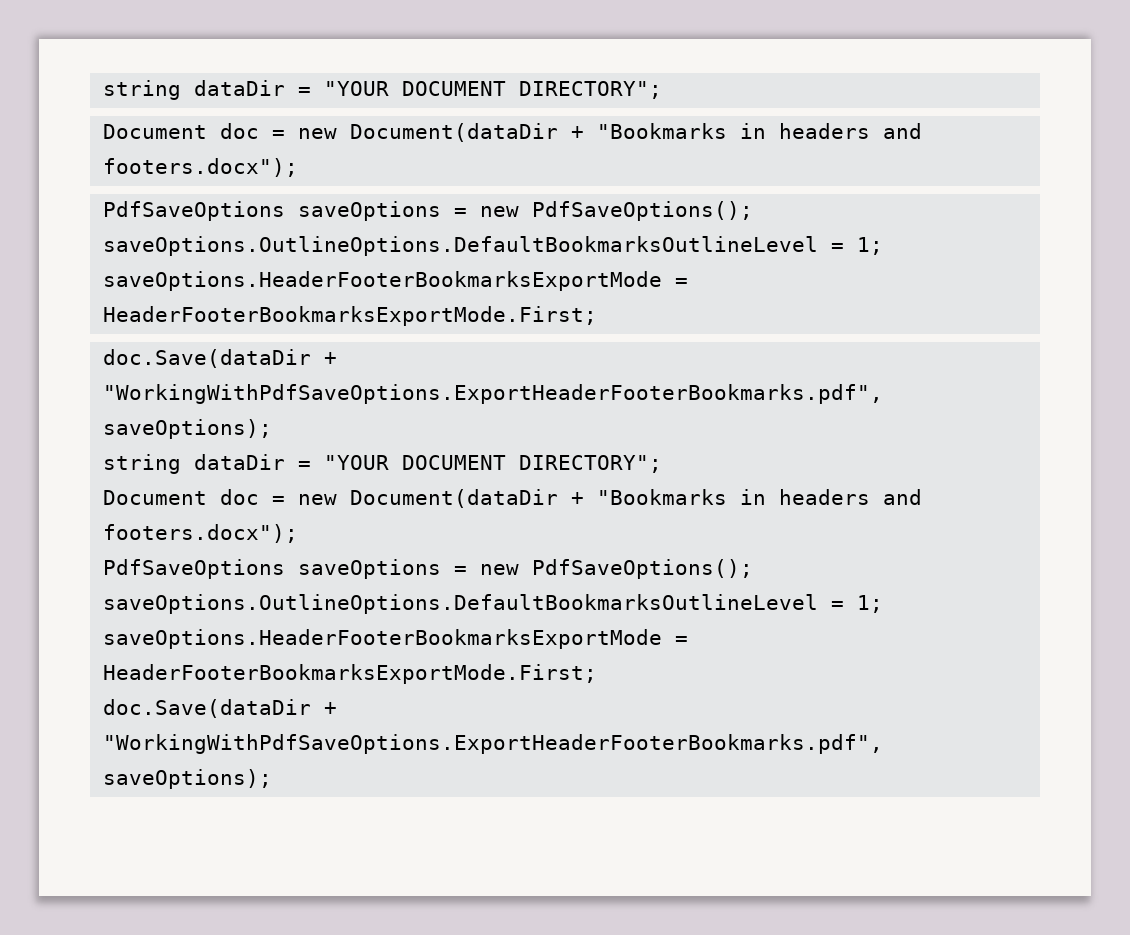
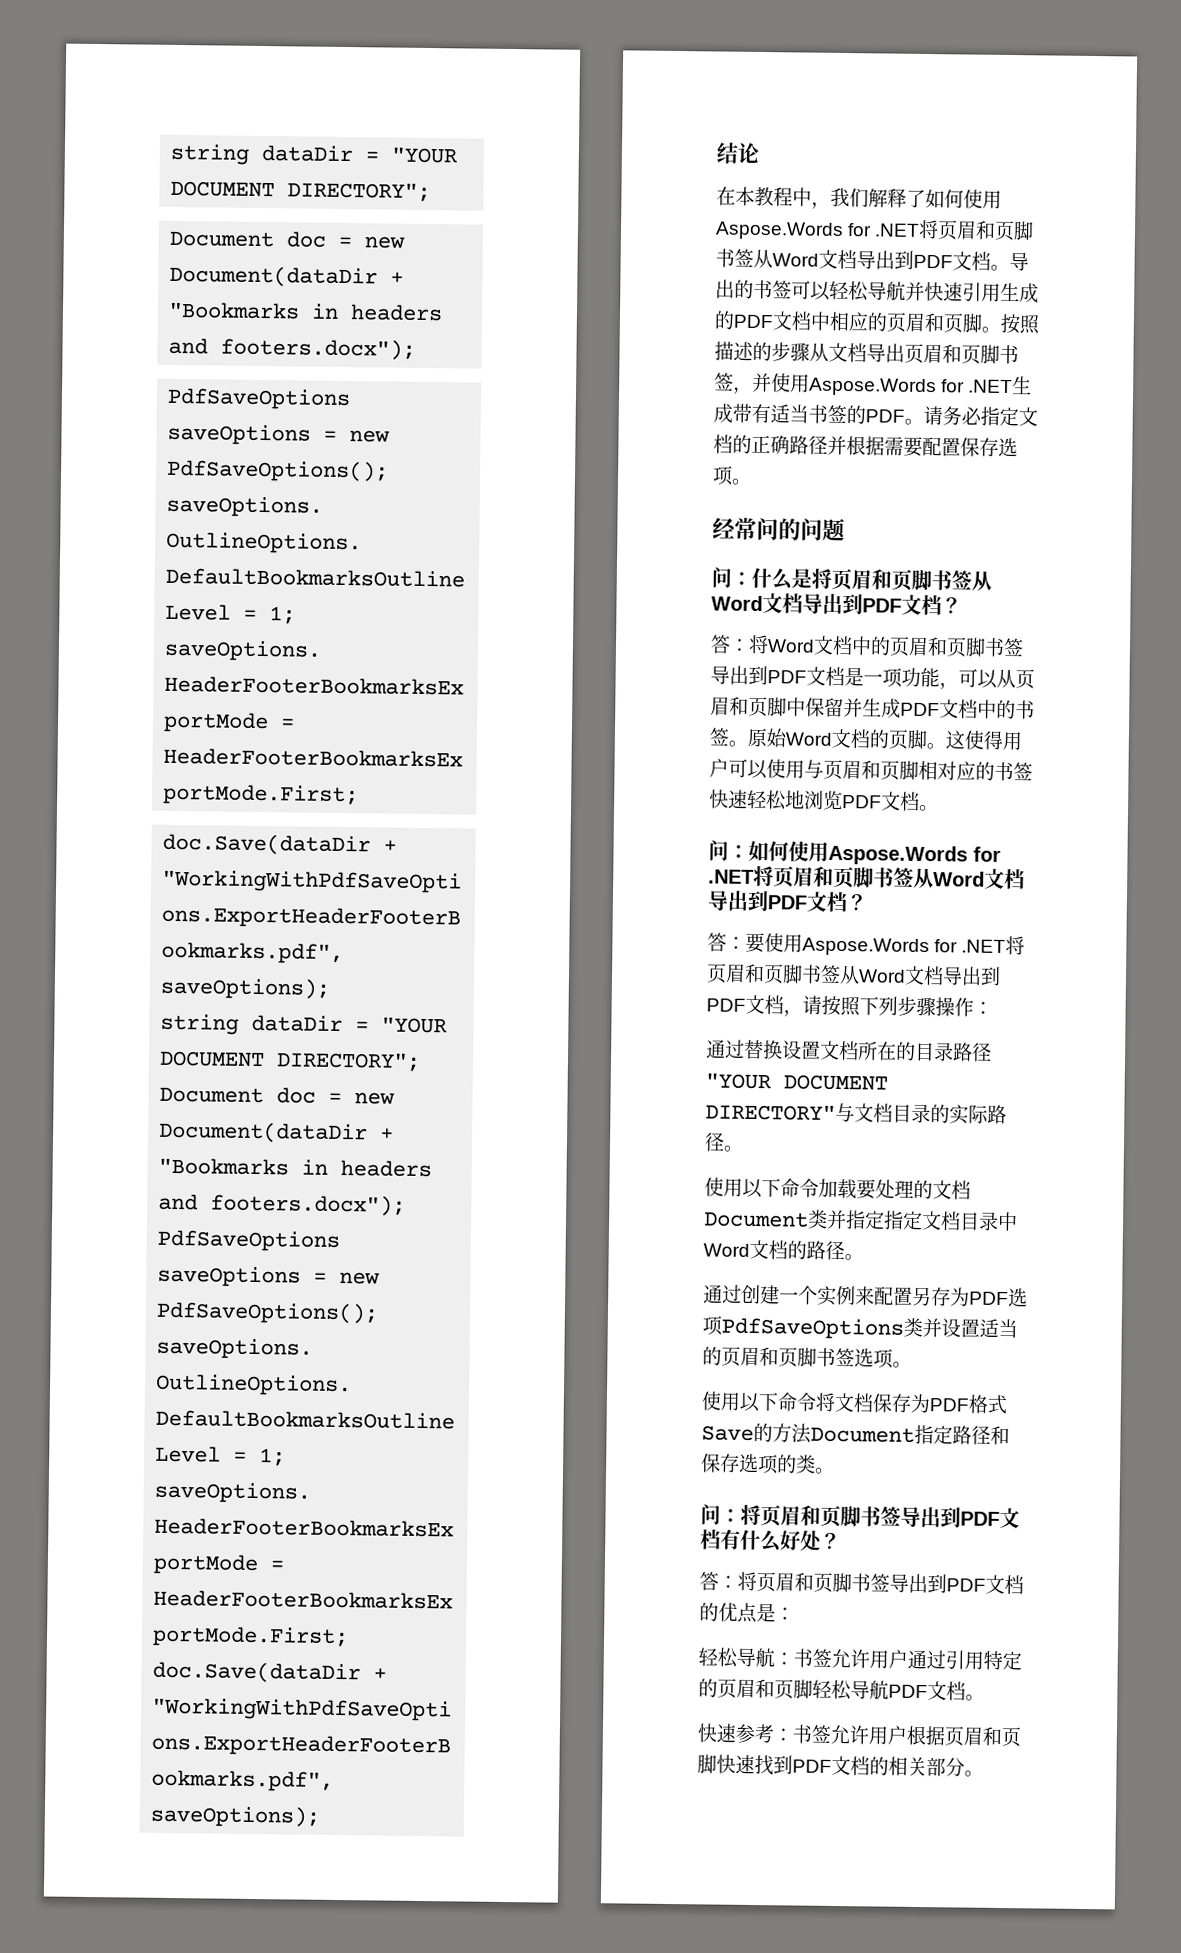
+ 结论
+ 在本教程中，我们解释了如何使用Aspose.Words for .NET将页眉和页脚书签从Word文档导出到PDF文档。导出的书签可以轻松导航并快速引用生成的PDF文档中相应的页眉和页脚。按照描述的步骤从文档导出页眉和页脚书签，并使用Aspose.Words for .NET生成带有适当书签的PDF。请务必指定文档的正确路径并根据需要配置保存选项。
+ 经常问的问题
+ 问：什么是将页眉和页脚书签从Word文档导出到PDF文档？
+ 答：将Word文档中的页眉和页脚书签导出到PDF文档是一项功能，可以从页眉和页脚中保留并生成PDF文档中的书签。原始Word文档的页脚。这使得用户可以使用与页眉和页脚相对应的书签快速轻松地浏览PDF文档。
+ 问：如何使用Aspose.Words for .NET将页眉和页脚书签从Word文档导出到PDF文档？
+ 答：要使用Aspose.Words for .NET将页眉和页脚书签从Word文档导出到PDF文档，请按照下列步骤操作：
+ 通过替换设置文档所在的目录路径"YOUR DOCUMENT DIRECTORY"与文档目录的实际路径。
+ 使用以下命令加载要处理的文档Document类并指定指定文档目录中Word文档的路径。
+ 通过创建一个实例来配置另存为PDF选项PdfSaveOptions类并设置适当的页眉和页脚书签选项。
+ 使用以下命令将文档保存为PDF格式Save的方法Document指定路径和保存选项的类。
+ 问：将页眉和页脚书签导出到PDF文档有什么好处？
+ 答：将页眉和页脚书签导出到PDF文档的优点是：
+ 轻松导航：书签允许用户通过引用特定的页眉和页脚轻松导航PDF文档。
+ 快速参考：书签允许用户根据页眉和页脚快速找到PDF文档的相关部分。

